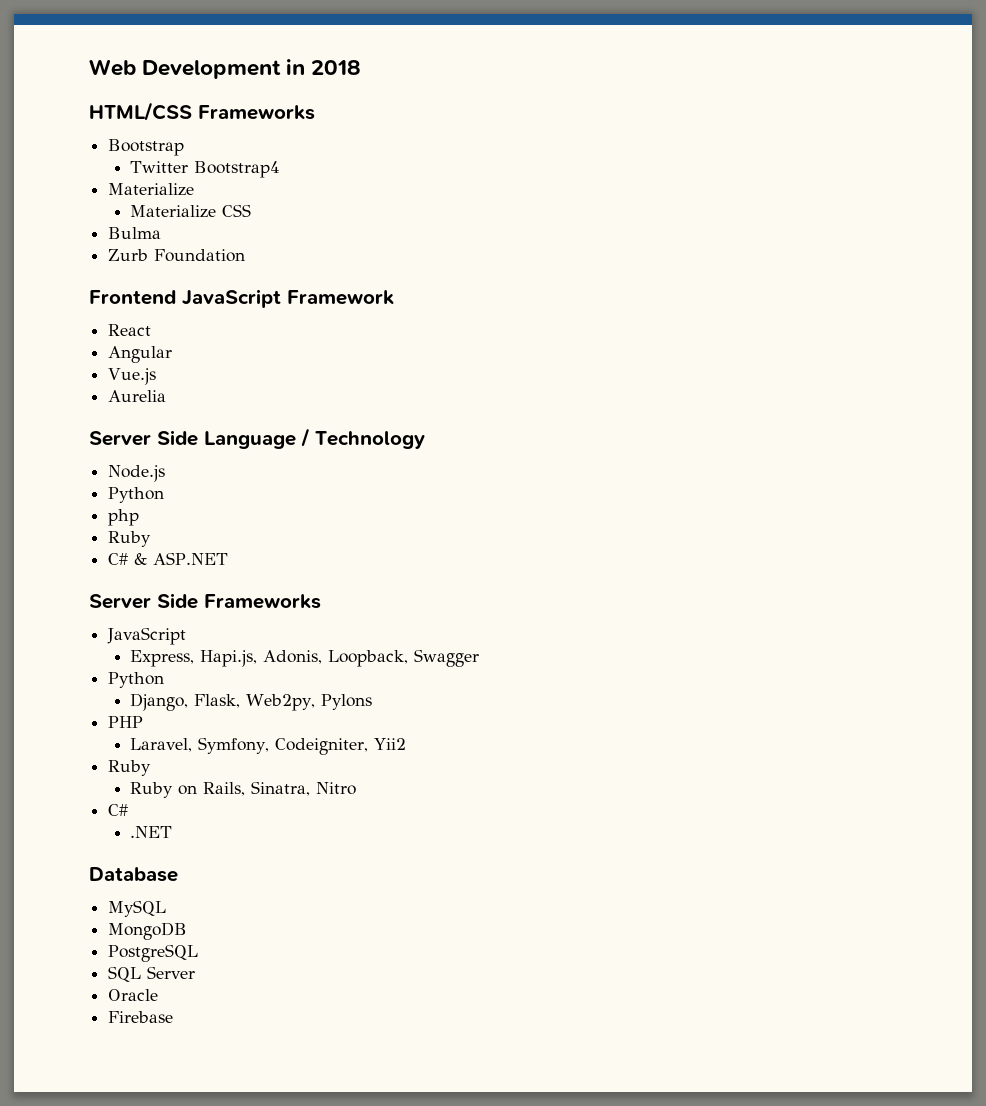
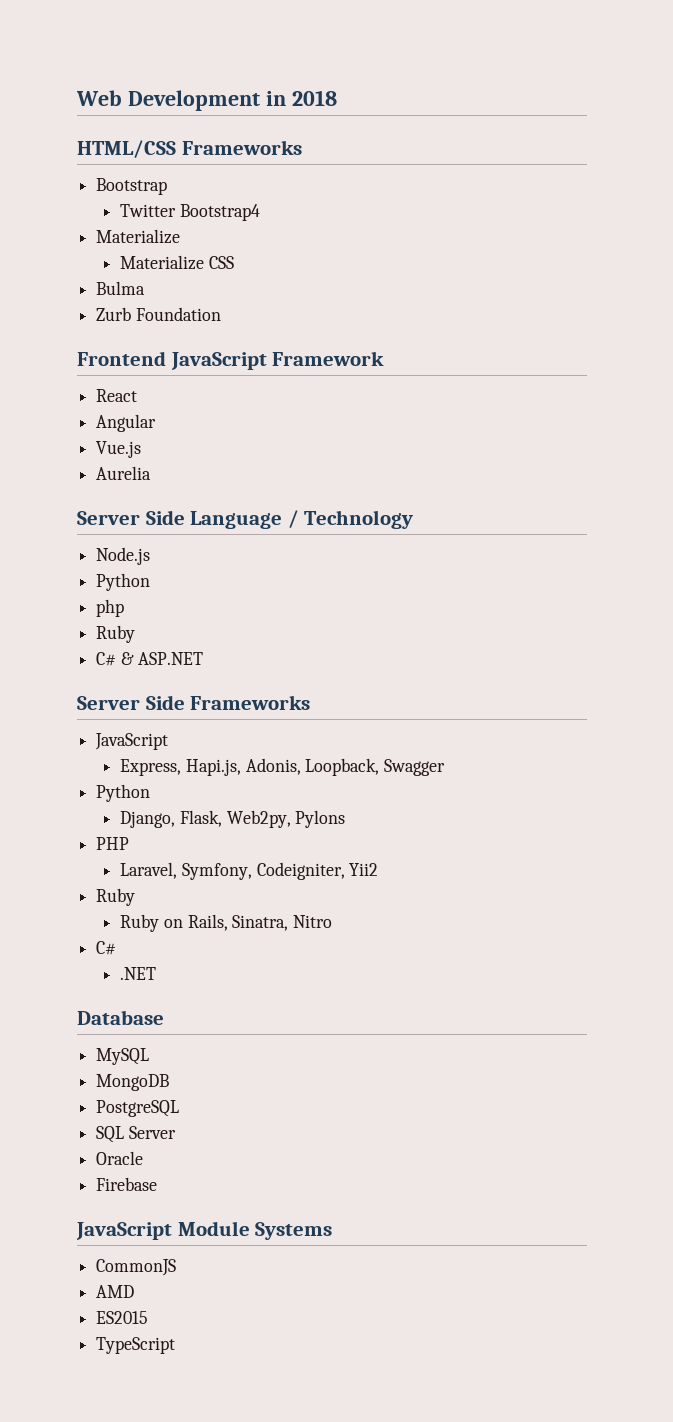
+ JavaScript Module Systems
+ CommonJS
+ AMD
+ ES2015
+ TypeScript

